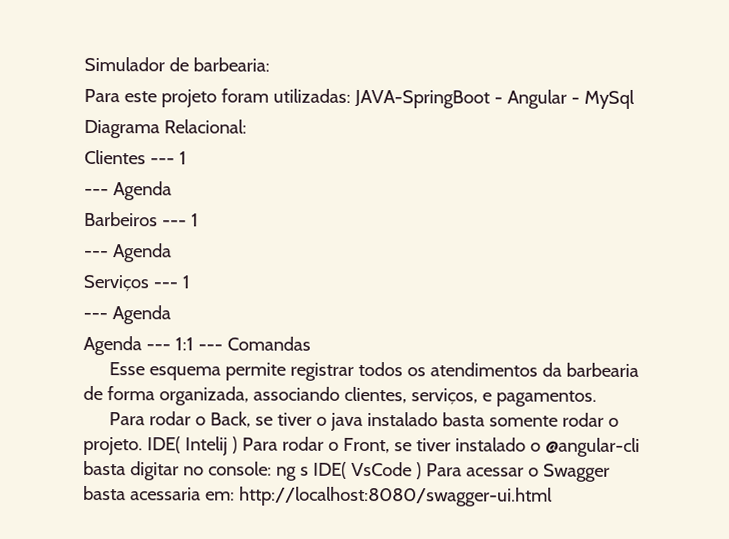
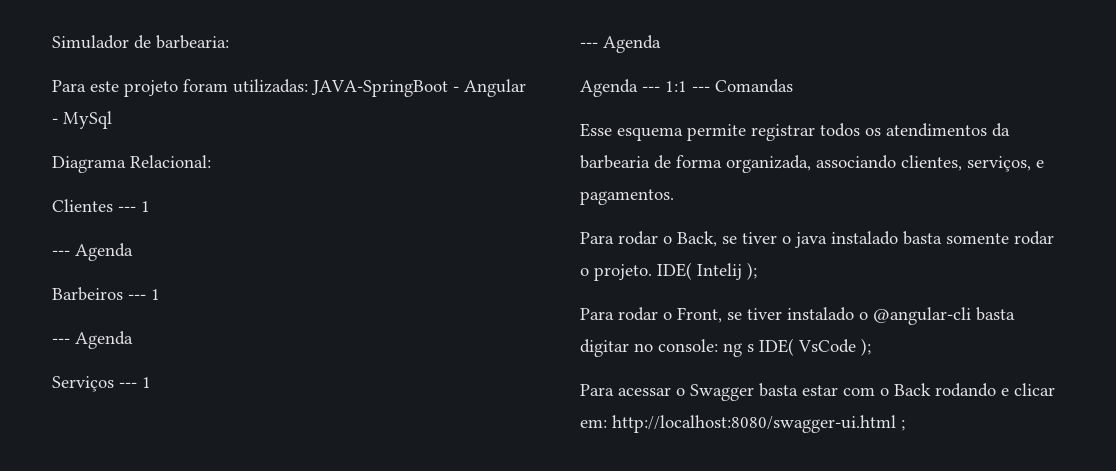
- IDE( Intelij ) Para rodar o Front, se tiver instalado o @angular-cli basta digitar no console: ng s IDE( VsCode ) Para acessar o Swagger basta acessaria em: http://localhost:8080/swagger-ui.html
+ IDE( Intelij );
+ Para rodar o Front, se tiver instalado o @angular-cli basta digitar no console: ng s IDE( VsCode );
+ Para acessar o Swagger basta estar com o Back rodando e clicar em: http://localhost:8080/swagger-ui.html ;

